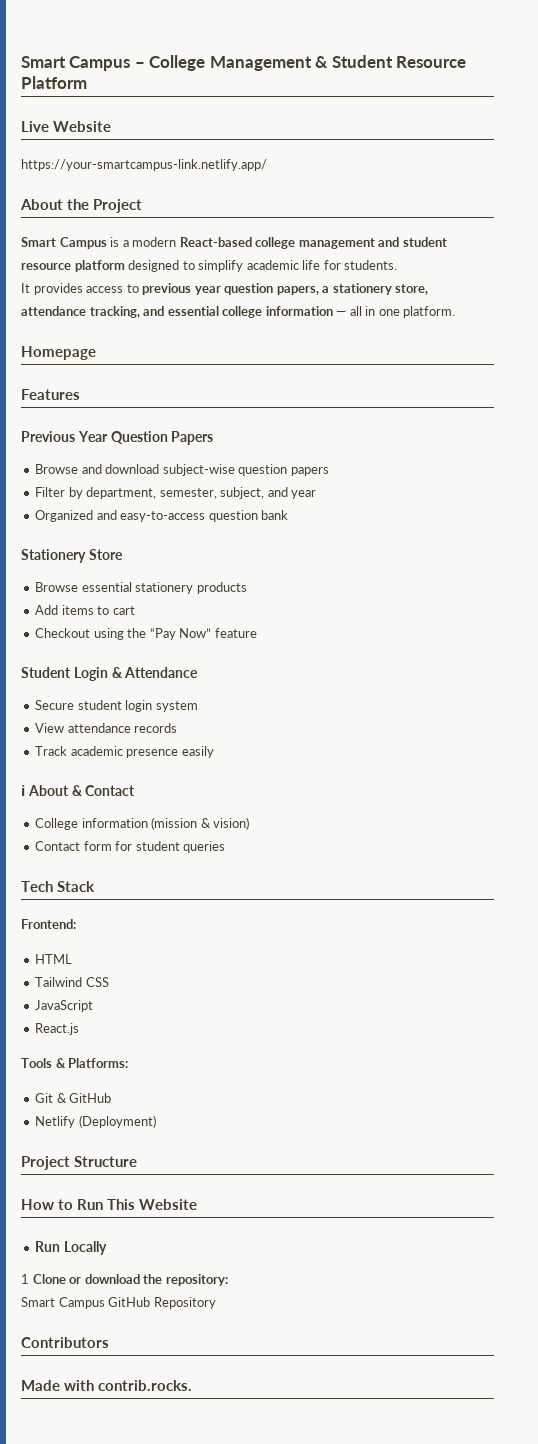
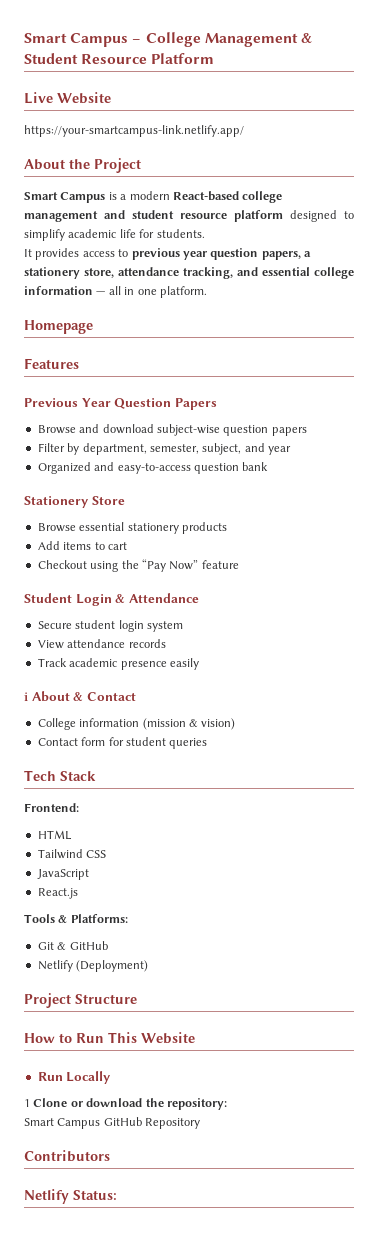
- Made with contrib.rocks.
+ Netlify Status:

